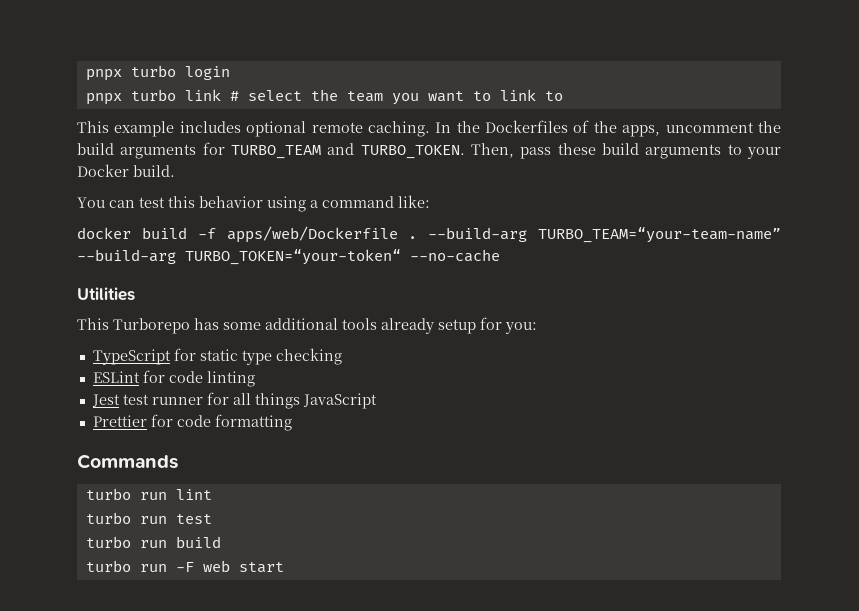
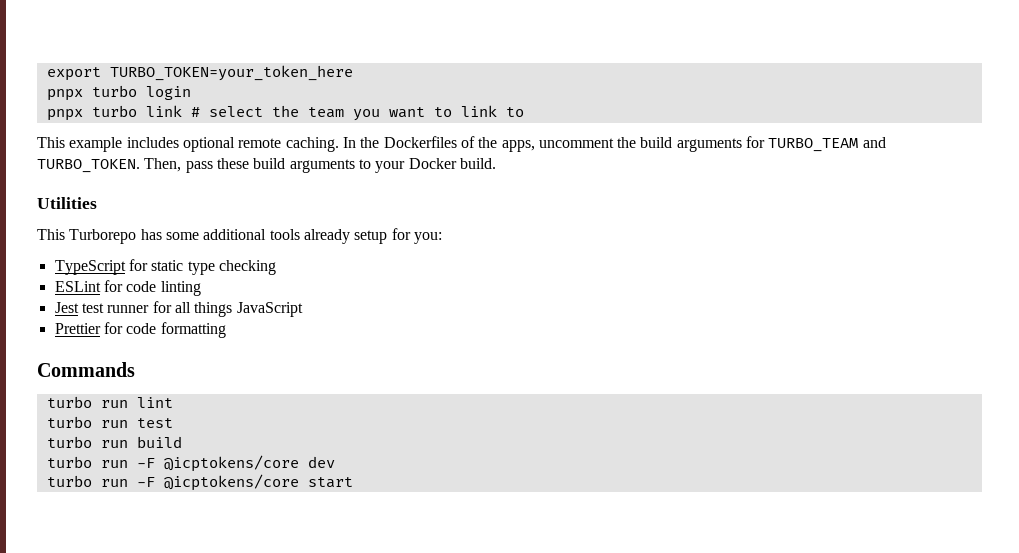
+ export TURBO_TOKEN=your_token_here
- You can test this behavior using a command like:
- docker build -f apps/web/Dockerfile . --build-arg TURBO_TEAM=“your-team-name” --build-arg TURBO_TOKEN=“your-token“ --no-cache
- turbo run -F web start
+ turbo run -F @icptokens/core dev
+ turbo run -F @icptokens/core start

